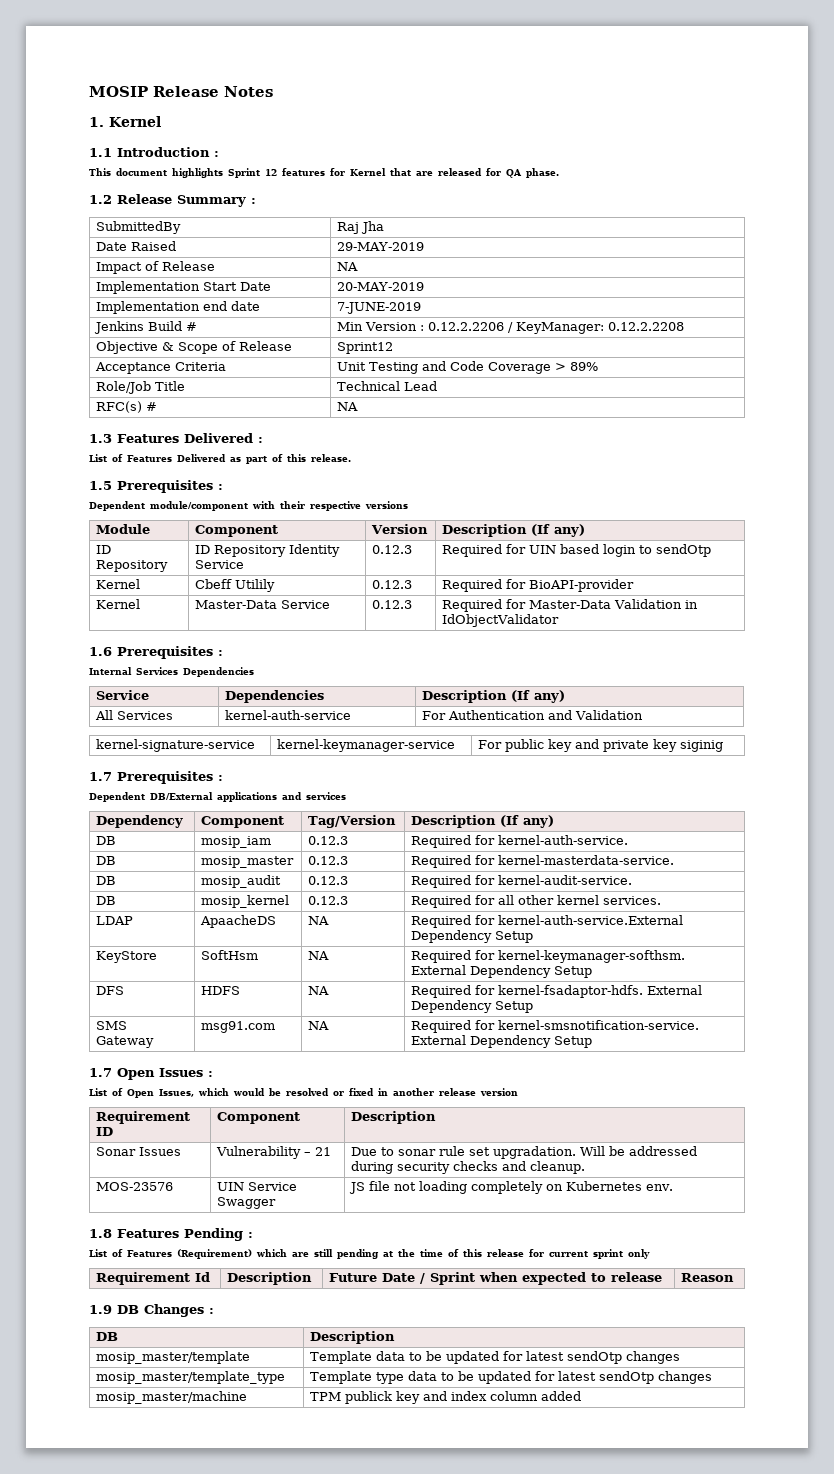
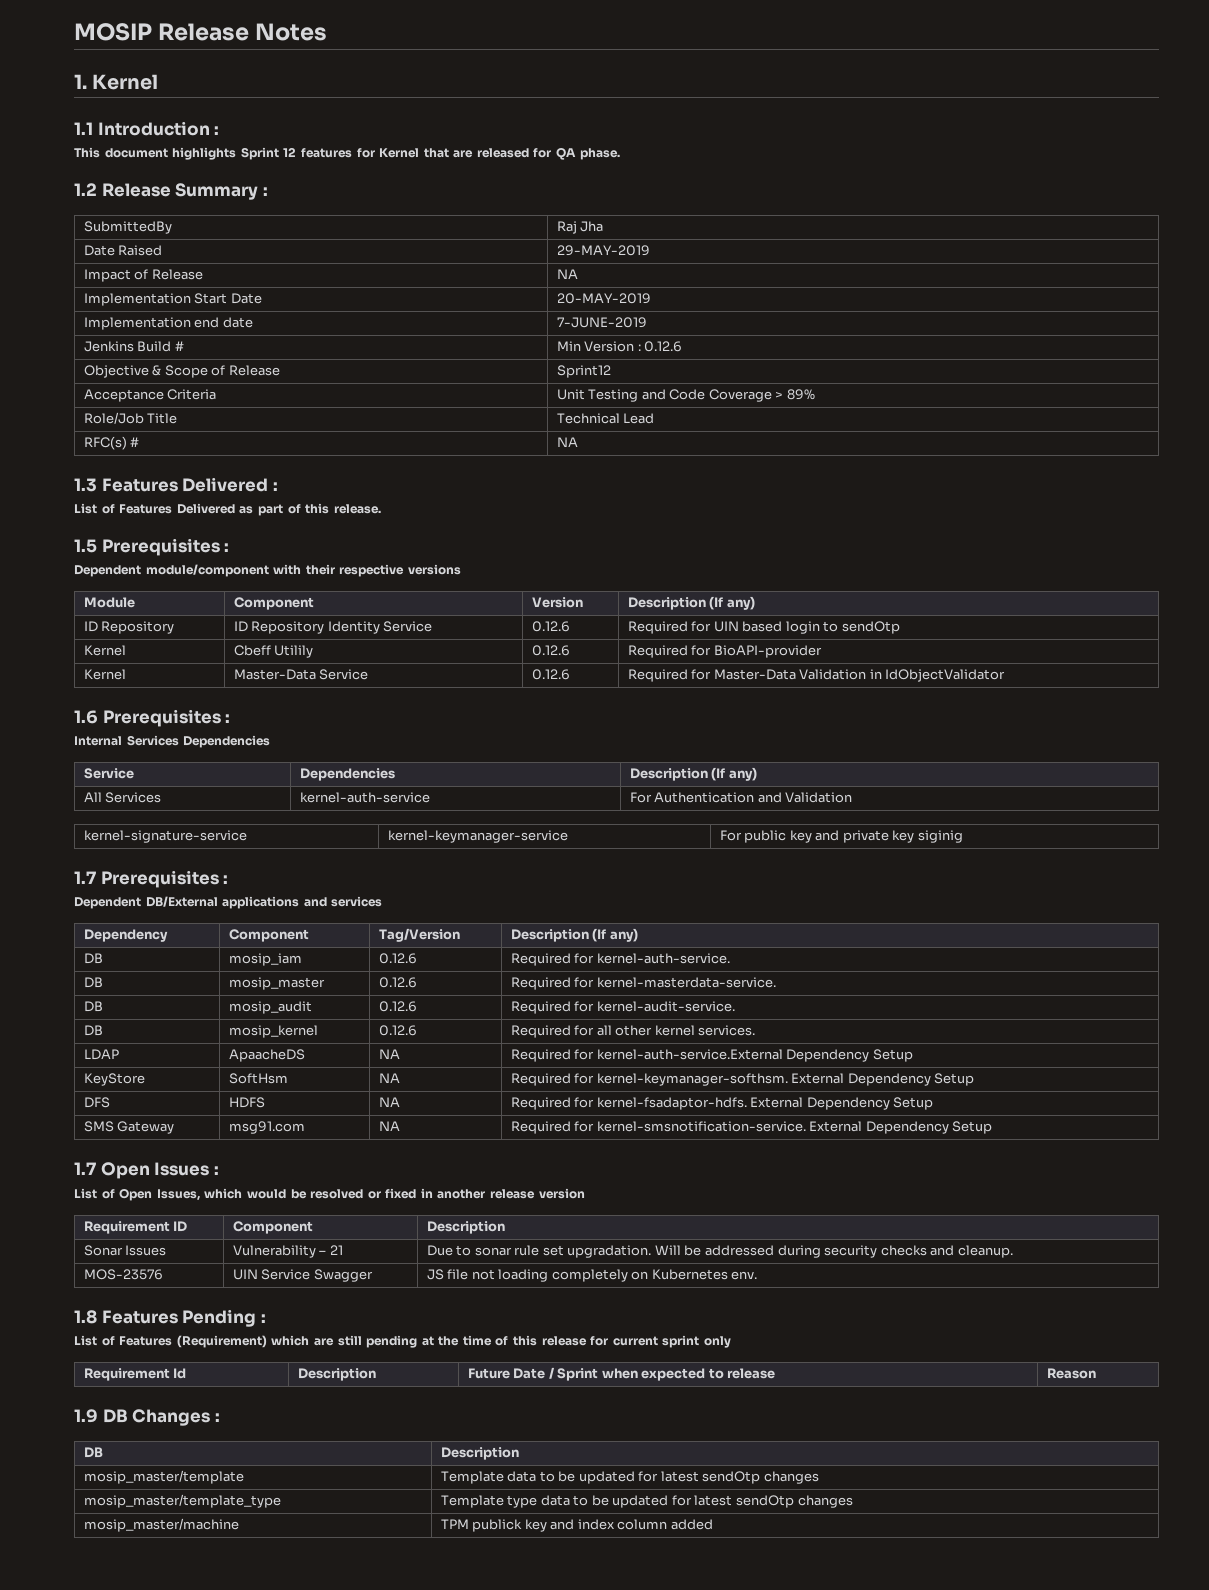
- Jenkins Build # | Min Version : 0.12.2.2206 / KeyManager: 0.12.2.2208
+ Jenkins Build # | Min Version : 0.12.6
- ID Repository | ID Repository Identity Service | 0.12.3 | Required for UIN based login to sendOtp
+ ID Repository | ID Repository Identity Service | 0.12.6 | Required for UIN based login to sendOtp
- Kernel | Cbeff Utilily | 0.12.3 | Required for BioAPI-provider
+ Kernel | Cbeff Utilily | 0.12.6 | Required for BioAPI-provider
- Kernel | Master-Data Service | 0.12.3 | Required for Master-Data Validation in IdObjectValidator
+ Kernel | Master-Data Service | 0.12.6 | Required for Master-Data Validation in IdObjectValidator
- DB | mosip_iam | 0.12.3 | Required for kernel-auth-service.
+ DB | mosip_iam | 0.12.6 | Required for kernel-auth-service.
- DB | mosip_master | 0.12.3 | Required for kernel-masterdata-service.
+ DB | mosip_master | 0.12.6 | Required for kernel-masterdata-service.
- DB | mosip_audit | 0.12.3 | Required for kernel-audit-service.
+ DB | mosip_audit | 0.12.6 | Required for kernel-audit-service.
- DB | mosip_kernel | 0.12.3 | Required for all other kernel services.
+ DB | mosip_kernel | 0.12.6 | Required for all other kernel services.

